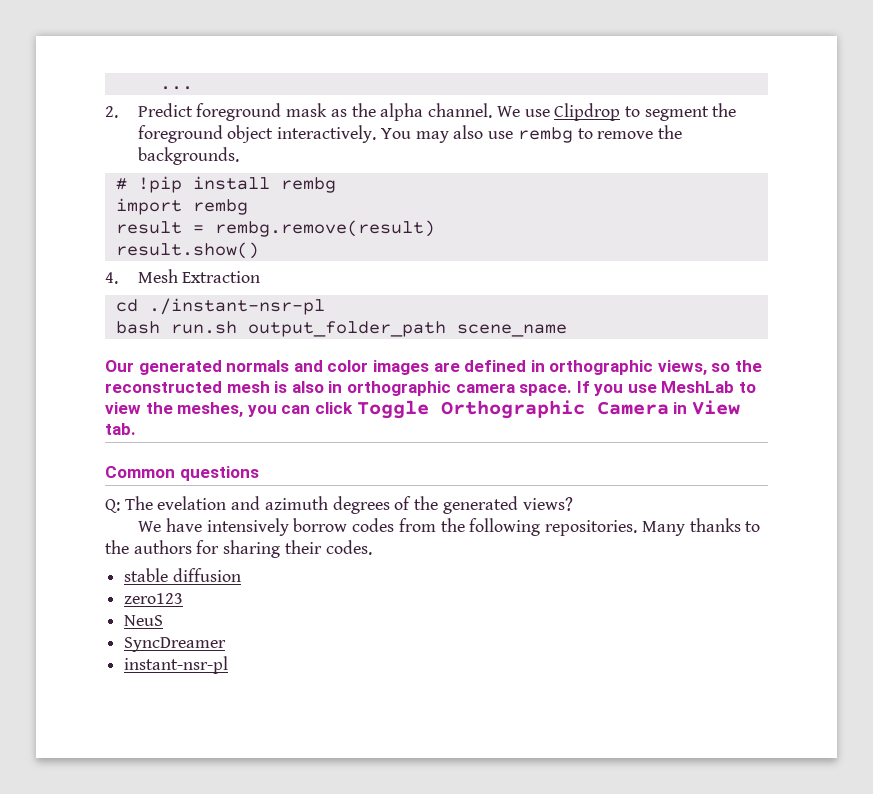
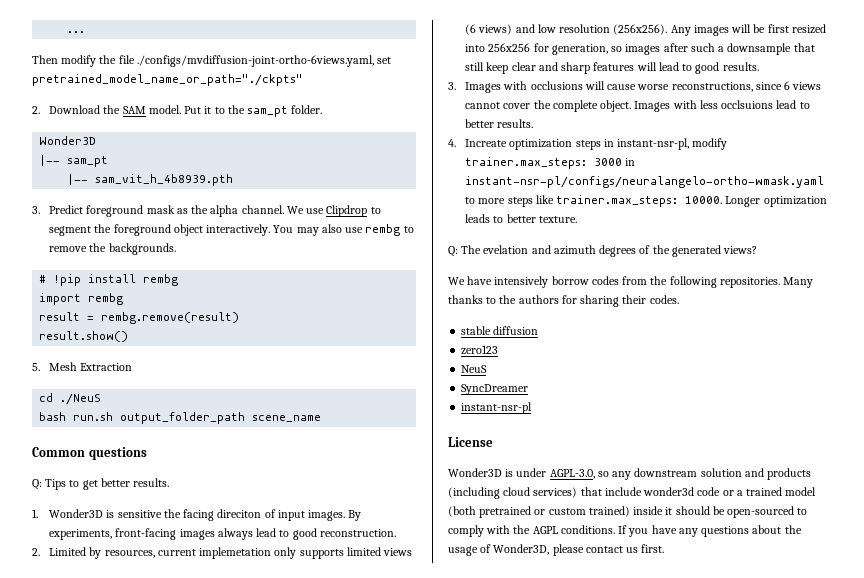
- 2. Predict foreground mask as the alpha channel.
+ Then modify the file ./configs/mvdiffusion-joint-ortho-6views.yaml, set pretrained_model_name_or_path="./ckpts"
+ 2. Download the SAM model. Put it to the sam_pt folder.
+ Wonder3D
+ |-- sam_pt
+ |-- sam_vit_h_4b8939.pth
+ 3. Predict foreground mask as the alpha channel.
- 4. Mesh Extraction
+ 5. Mesh Extraction
- cd ./instant-nsr-pl
+ cd ./NeuS
- Our generated normals and color images are defined in orthographic views, so the reconstructed mesh is also in orthographic camera space. If you use MeshLab to view the meshes, you can click Toggle Orthographic Camera in View tab.
  Common questions
+ Q: Tips to get better results.
+ 1. Wonder3D is sensitive the facing direciton of input images. By experiments, front-facing images always lead to good reconstruction.
+ 2. Limited by resources, current implemetation only supports limited views (6 views) and low resolution (256x256). Any images will be first resized into 256x256 for generation, so images after such a downsample that still keep clear and sharp features will lead to good results.
+ 3. Images with occlusions will cause worse reconstructions, since 6 views cannot cover the complete object. Images with less occlsuions lead to better results.
+ 4. Increate optimization steps in instant-nsr-pl, modify trainer.max_steps: 3000 in instant-nsr-pl/configs/neuralangelo-ortho-wmask.yaml to more steps like trainer.max_steps: 10000. Longer optimization leads to better texture.
+ License
+ Wonder3D is under AGPL-3.0, so any downstream solution and products (including cloud services) that include wonder3d code or a trained model (both pretrained or custom trained) inside it should be open-sourced to comply with the AGPL conditions. If you have any questions about the usage of Wonder3D, please contact us first.

